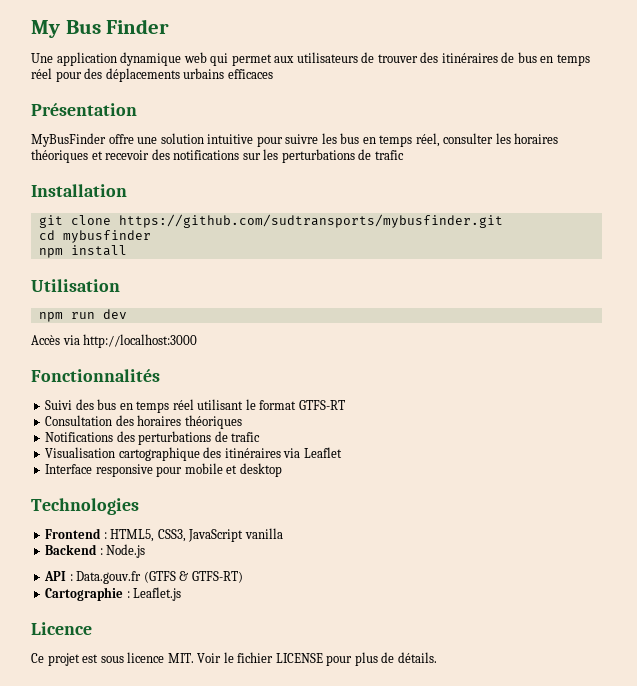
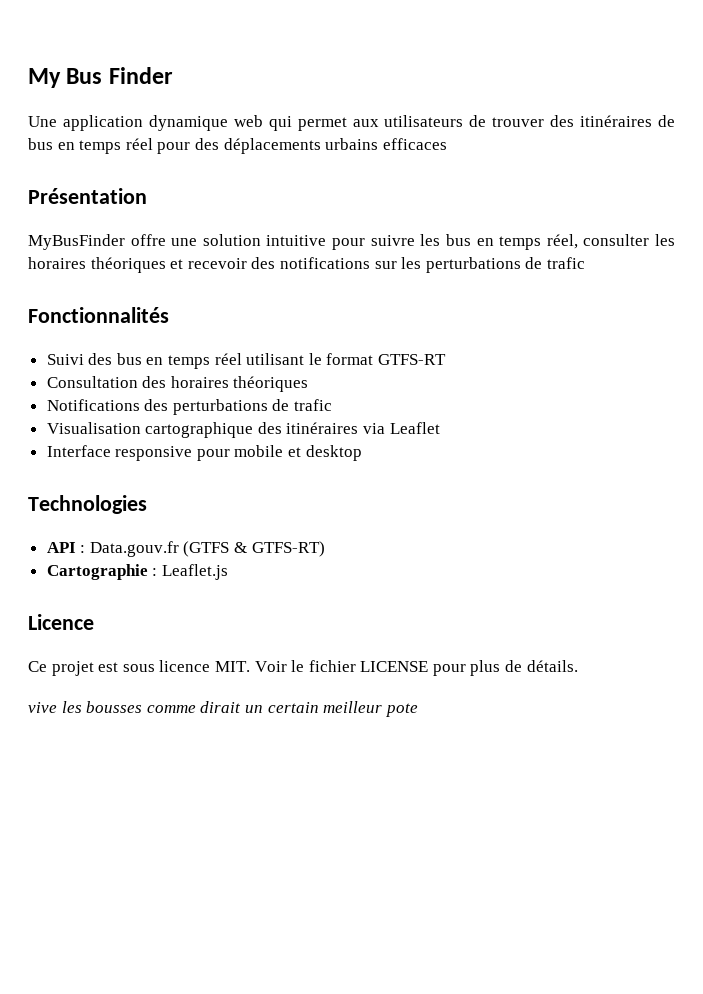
- Installation
- git clone https://github.com/sudtransports/mybusfinder.git
- cd mybusfinder
- npm install
- Utilisation
- npm run dev
- Accès via http://localhost:3000
- Frontend : HTML5, CSS3, JavaScript vanilla
- Backend : Node.js
+ vive les bousses comme dirait un certain meilleur pote

